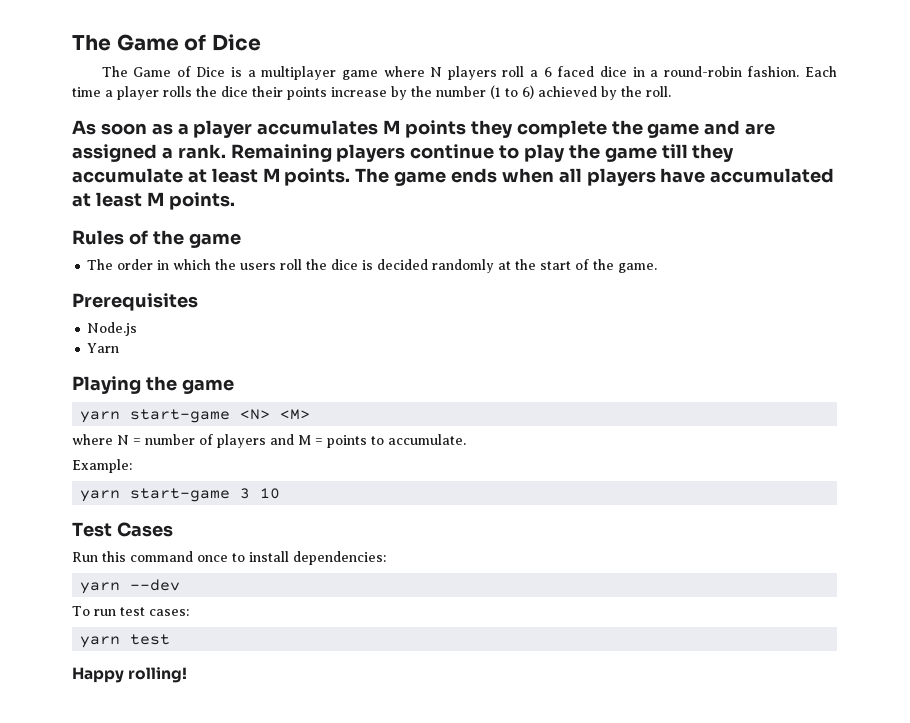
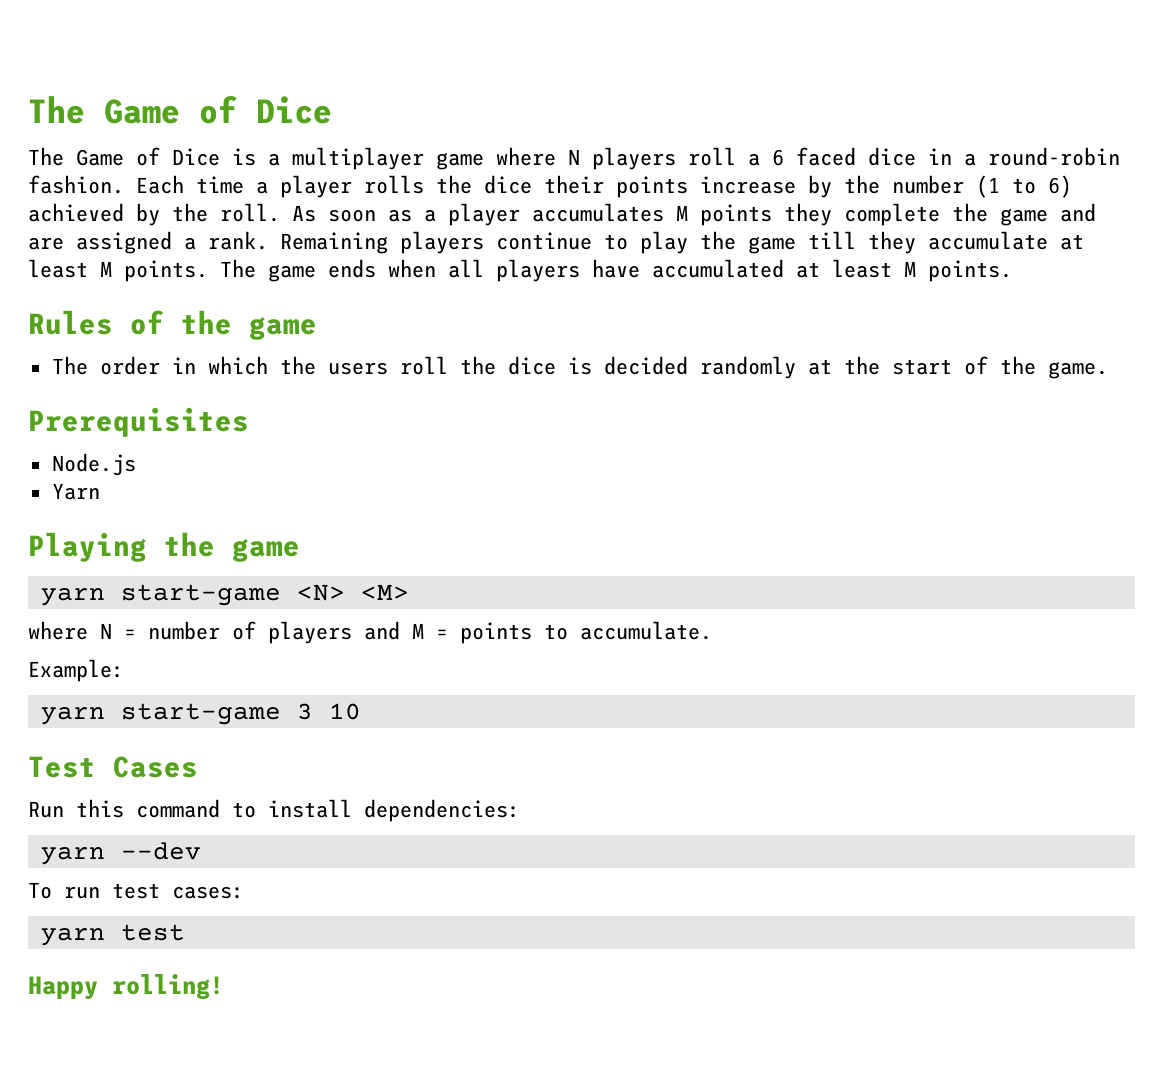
- Each time a player rolls the dice their points increase by the number (1 to 6) achieved by the roll.
- As soon as a player accumulates M points they complete the game and are assigned a rank.
+ Each time a player rolls the dice their points increase by the number (1 to 6) achieved by the roll. As soon as a player accumulates M points they complete the game and are assigned a rank.
- Run this command once to install dependencies:
+ Run this command to install dependencies:

